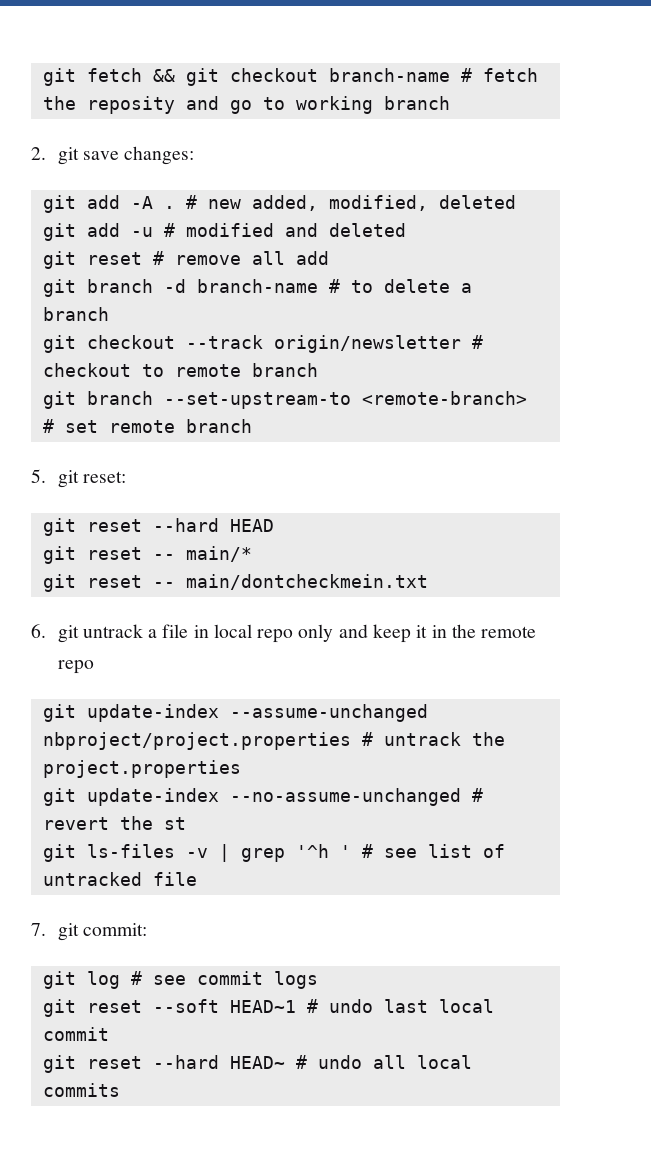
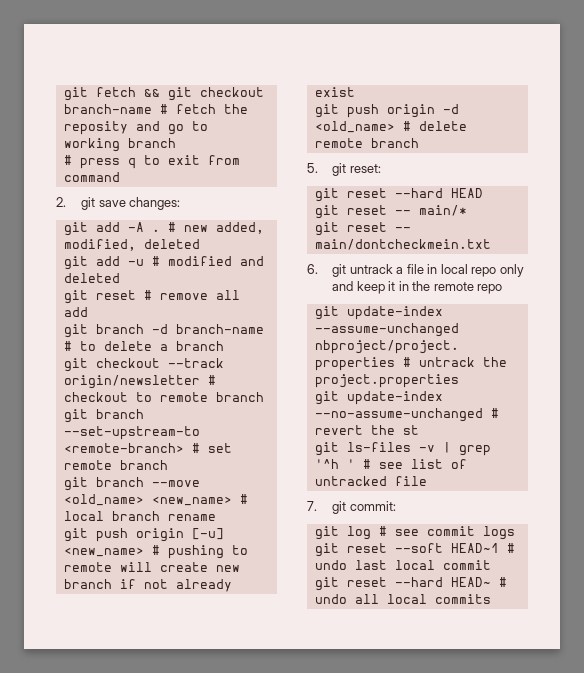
+ # press q to exit from command
+ git branch --move <old_name> <new_name> # local branch rename
+ git push origin [-u] <new_name> # pushing to remote will create new branch if not already exist
+ git push origin -d <old_name> # delete remote branch

